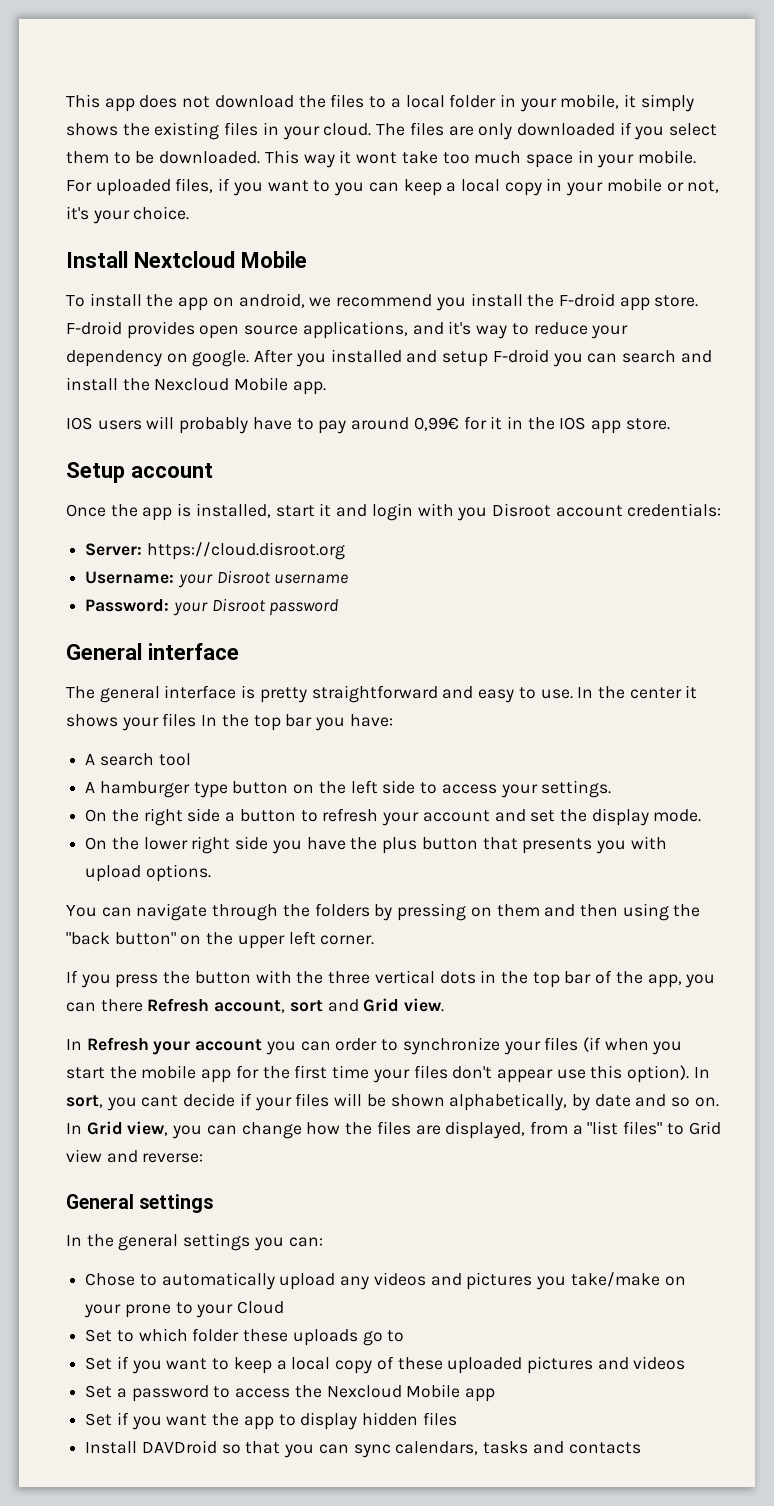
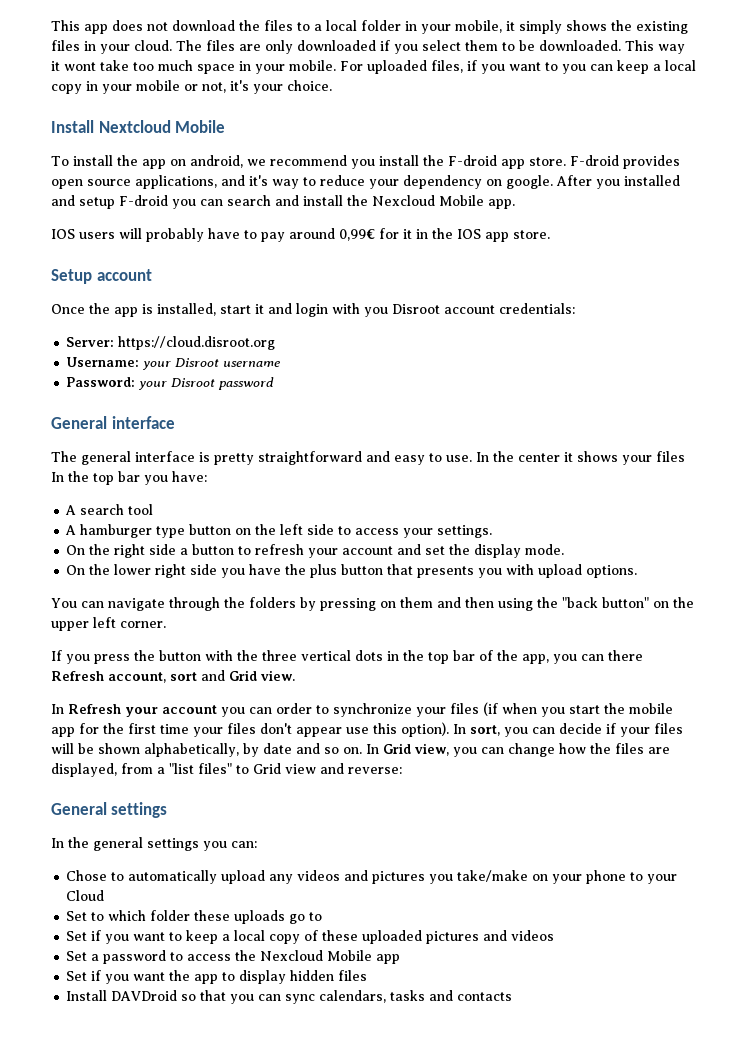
- In sort, you cant decide if your files will be shown alphabetically, by date and so on.
+ In sort, you can decide if your files will be shown alphabetically, by date and so on.
- Chose to automatically upload any videos and pictures you take/make on your prone to your Cloud
+ Chose to automatically upload any videos and pictures you take/make on your phone to your Cloud

